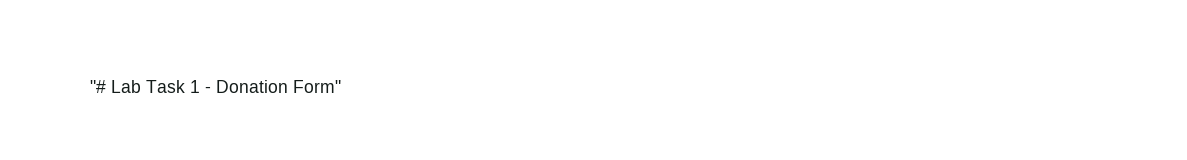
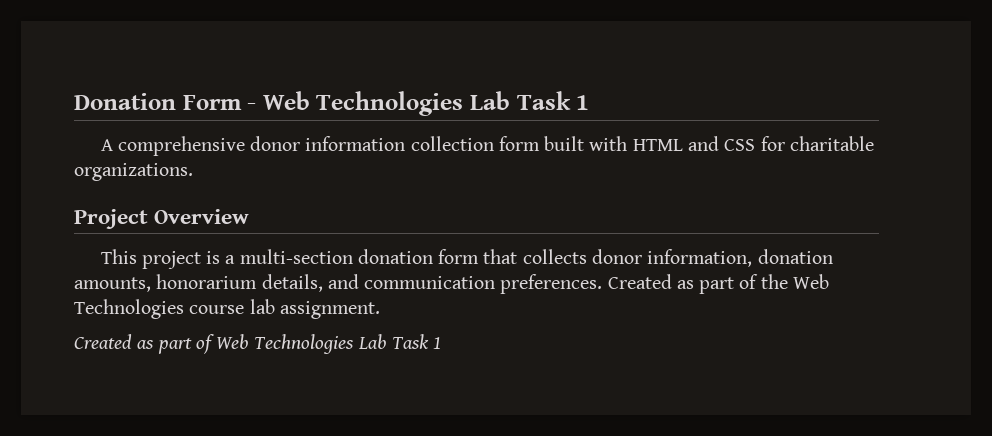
- "# Lab Task 1 - Donation Form"
+ Donation Form - Web Technologies Lab Task 1
+ A comprehensive donor information collection form built with HTML and CSS for charitable organizations.
+ Project Overview
+ This project is a multi-section donation form that collects donor information, donation amounts, honorarium details, and communication preferences. Created as part of the Web Technologies course lab assignment.
+ Created as part of Web Technologies Lab Task 1

